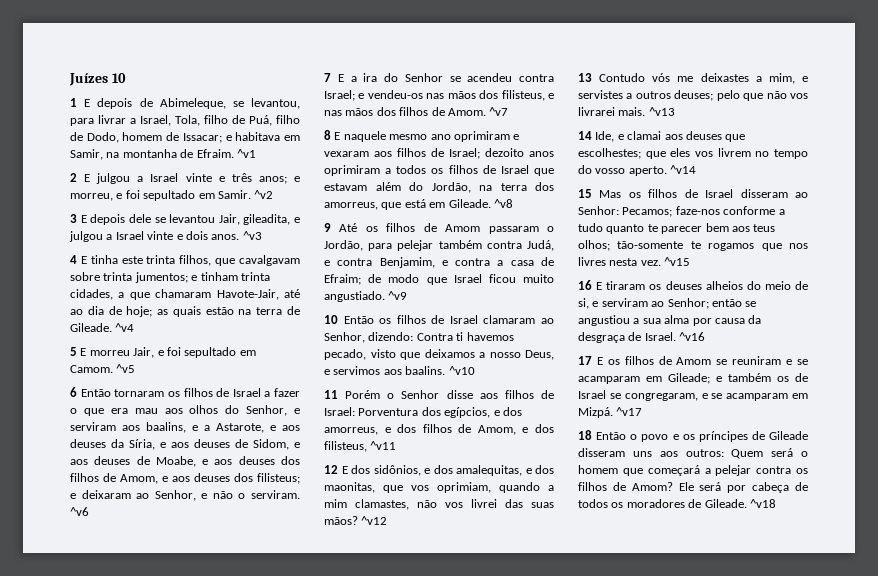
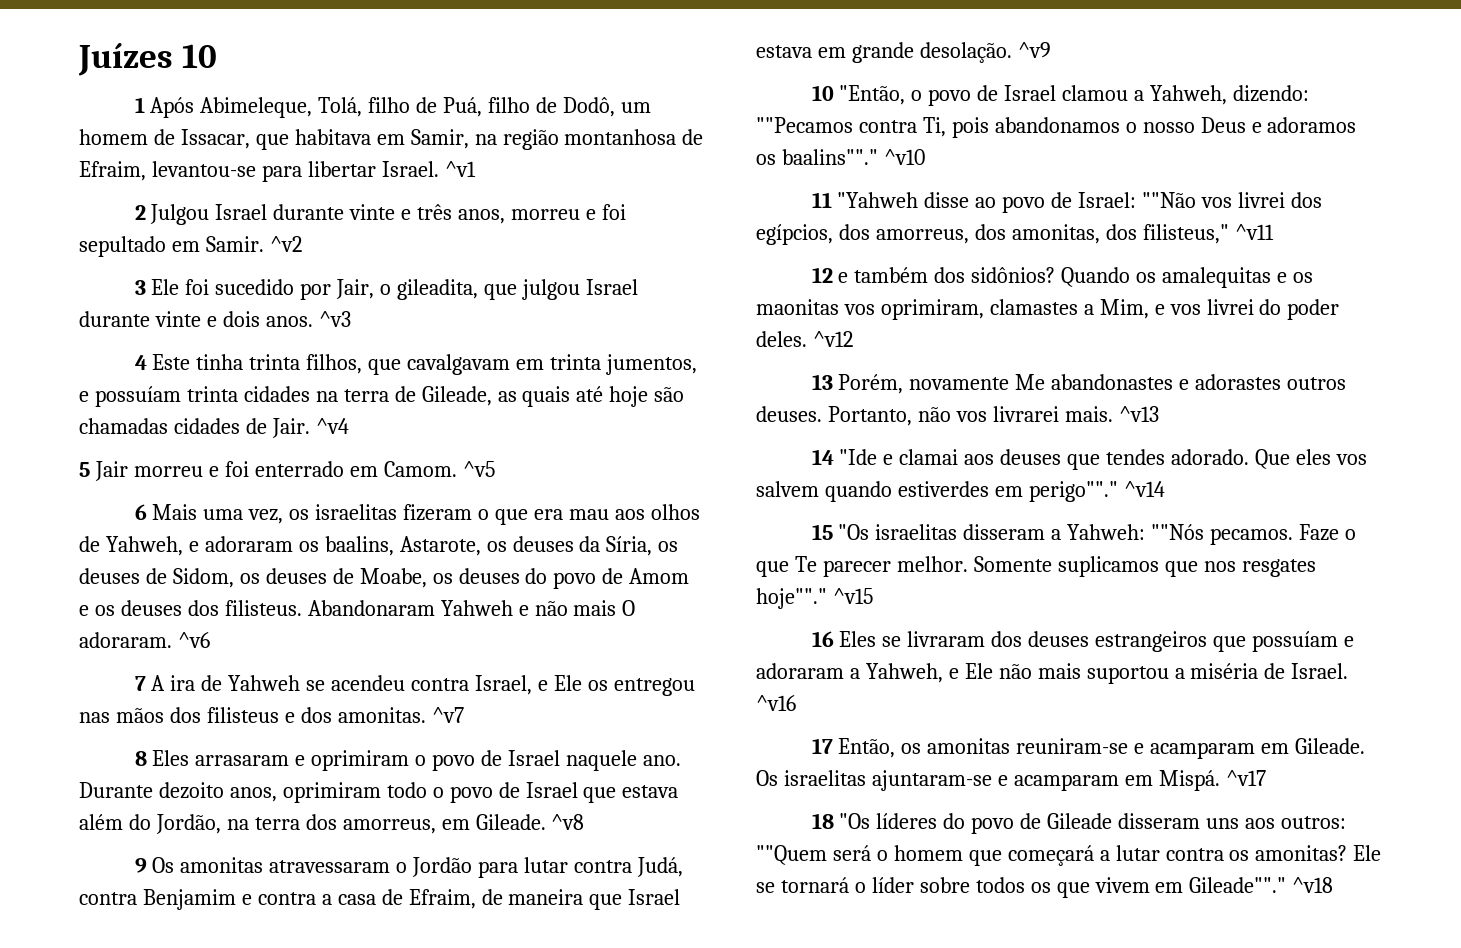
- 1 E depois de Abimeleque, se levantou, para livrar a Israel, Tola, filho de Puá, filho de Dodo, homem de Issacar; e habitava em Samir, na montanha de Efraim. ^v1
- 2 E julgou a Israel vinte e três anos; e morreu, e foi sepultado em Samir.
+ 1 Após Abimeleque, Tolá, filho de Puá, filho de Dodô, um homem de Issacar, que habitava em Samir, na região montanhosa de Efraim, levantou-se para libertar Israel. ^v1
+ 2 Julgou Israel durante vinte e três anos, morreu e foi sepultado em Samir.
- 3 E depois dele se levantou Jair, gileadita, e julgou a Israel vinte e dois anos.
+ 3 Ele foi sucedido por Jair, o gileadita, que julgou Israel durante vinte e dois anos.
- 4 E tinha este trinta filhos, que cavalgavam sobre trinta jumentos; e tinham trinta cidades, a que chamaram Havote-Jair, até ao dia de hoje; as quais estão na terra de Gileade.
+ 4 Este tinha trinta filhos, que cavalgavam em trinta jumentos, e possuíam trinta cidades na terra de Gileade, as quais até hoje são chamadas cidades de Jair.
- 5 E morreu Jair, e foi sepultado em Camom.
+ 5 Jair morreu e foi enterrado em Camom.
- 6 Então tornaram os filhos de Israel a fazer o que era mau aos olhos do Senhor, e serviram aos baalins, e a Astarote, e aos deuses da Síria, e aos deuses de Sidom, e aos deuses de Moabe, e aos deuses dos filhos de Amom, e aos deuses dos filisteus; e deixaram ao Senhor, e não o serviram. ^v6
- 7 E a ira do Senhor se acendeu contra Israel; e vendeu-os nas mãos dos filisteus, e nas mãos dos filhos de Amom. ^v7
- 8 E naquele mesmo ano oprimiram e vexaram aos filhos de Israel; dezoito anos oprimiram a todos os filhos de Israel que estavam além do Jordão, na terra dos amorreus, que está em Gileade.
+ 6 Mais uma vez, os israelitas fizeram o que era mau aos olhos de Yahweh, e adoraram os baalins, Astarote, os deuses da Síria, os deuses de Sidom, os deuses de Moabe, os deuses do povo de Amom e os deuses dos filisteus. Abandonaram Yahweh e não mais O adoraram. ^v6
+ 7 A ira de Yahweh se acendeu contra Israel, e Ele os entregou nas mãos dos filisteus e dos amonitas. ^v7
+ 8 Eles arrasaram e oprimiram o povo de Israel naquele ano. Durante dezoito anos, oprimiram todo o povo de Israel que estava além do Jordão, na terra dos amorreus, em Gileade.
- 9 Até os filhos de Amom passaram o Jordão, para pelejar também contra Judá, e contra Benjamim, e contra a casa de Efraim; de modo que Israel ficou muito angustiado. ^v9
- 10 Então os filhos de Israel clamaram ao Senhor, dizendo: Contra ti havemos pecado, visto que deixamos a nosso Deus, e servimos aos baalins. ^v10
- 11 Porém o Senhor disse aos filhos de Israel: Porventura dos egípcios, e dos amorreus, e dos filhos de Amom, e dos filisteus, ^v11
- 12 E dos sidônios, e dos amalequitas, e dos maonitas, que vos oprimiam, quando a mim clamastes, não vos livrei das suas mãos? ^v12
- 13 Contudo vós me deixastes a mim, e servistes a outros deuses; pelo que não vos livrarei mais.
+ 9 Os amonitas atravessaram o Jordão para lutar contra Judá, contra Benjamim e contra a casa de Efraim, de maneira que Israel estava em grande desolação. ^v9
+ 10 "Então, o povo de Israel clamou a Yahweh, dizendo: ""Pecamos contra Ti, pois abandonamos o nosso Deus e adoramos os baalins""." ^v10
+ 11 "Yahweh disse ao povo de Israel: ""Não vos livrei dos egípcios, dos amorreus, dos amonitas, dos filisteus," ^v11
+ 12 e também dos sidônios? Quando os amalequitas e os maonitas vos oprimiram, clamastes a Mim, e vos livrei do poder deles. ^v12
+ 13 Porém, novamente Me abandonastes e adorastes outros deuses. Portanto, não vos livrarei mais.
- 14 Ide, e clamai aos deuses que escolhestes; que eles vos livrem no tempo do vosso aperto. ^v14
- 15 Mas os filhos de Israel disseram ao Senhor: Pecamos; faze-nos conforme a tudo quanto te parecer bem aos teus olhos; tão-somente te rogamos que nos livres nesta vez. ^v15
- 16 E tiraram os deuses alheios do meio de si, e serviram ao Senhor; então se angustiou a sua alma por causa da desgraça de Israel. ^v16
- 17 E os filhos de Amom se reuniram e se acamparam em Gileade; e também os de Israel se congregaram, e se acamparam em Mizpá.
+ 14 "Ide e clamai aos deuses que tendes adorado. Que eles vos salvem quando estiverdes em perigo""." ^v14
+ 15 "Os israelitas disseram a Yahweh: ""Nós pecamos. Faze o que Te parecer melhor. Somente suplicamos que nos resgates hoje""." ^v15
+ 16 Eles se livraram dos deuses estrangeiros que possuíam e adoraram a Yahweh, e Ele não mais suportou a miséria de Israel. ^v16
+ 17 Então, os amonitas reuniram-se e acamparam em Gileade. Os israelitas ajuntaram-se e acamparam em Mispá.
- 18 Então o povo e os príncipes de Gileade disseram uns aos outros: Quem será o homem que começará a pelejar contra os filhos de Amom? Ele será por cabeça de todos os moradores de Gileade.
+ 18 "Os líderes do povo de Gileade disseram uns aos outros: ""Quem será o homem que começará a lutar contra os amonitas? Ele se tornará o líder sobre todos os que vivem em Gileade""."

